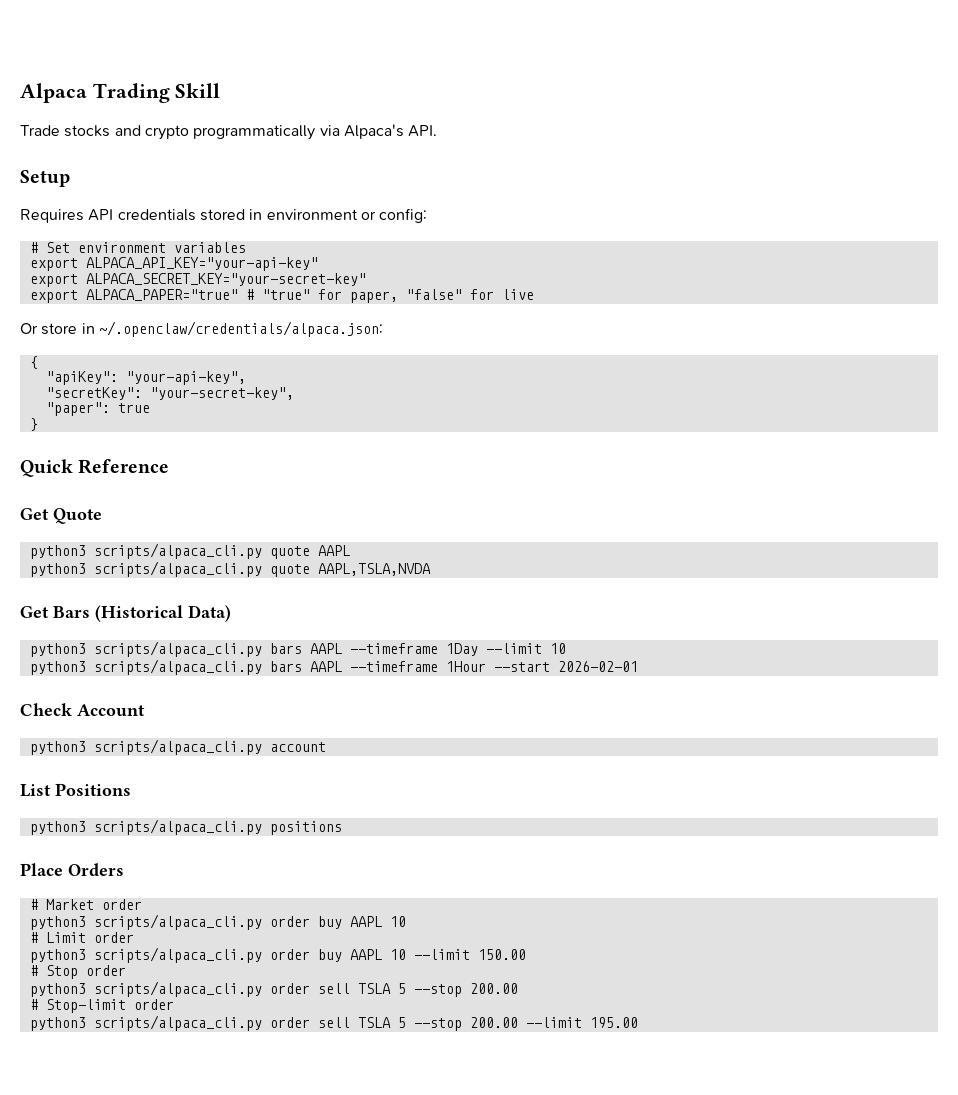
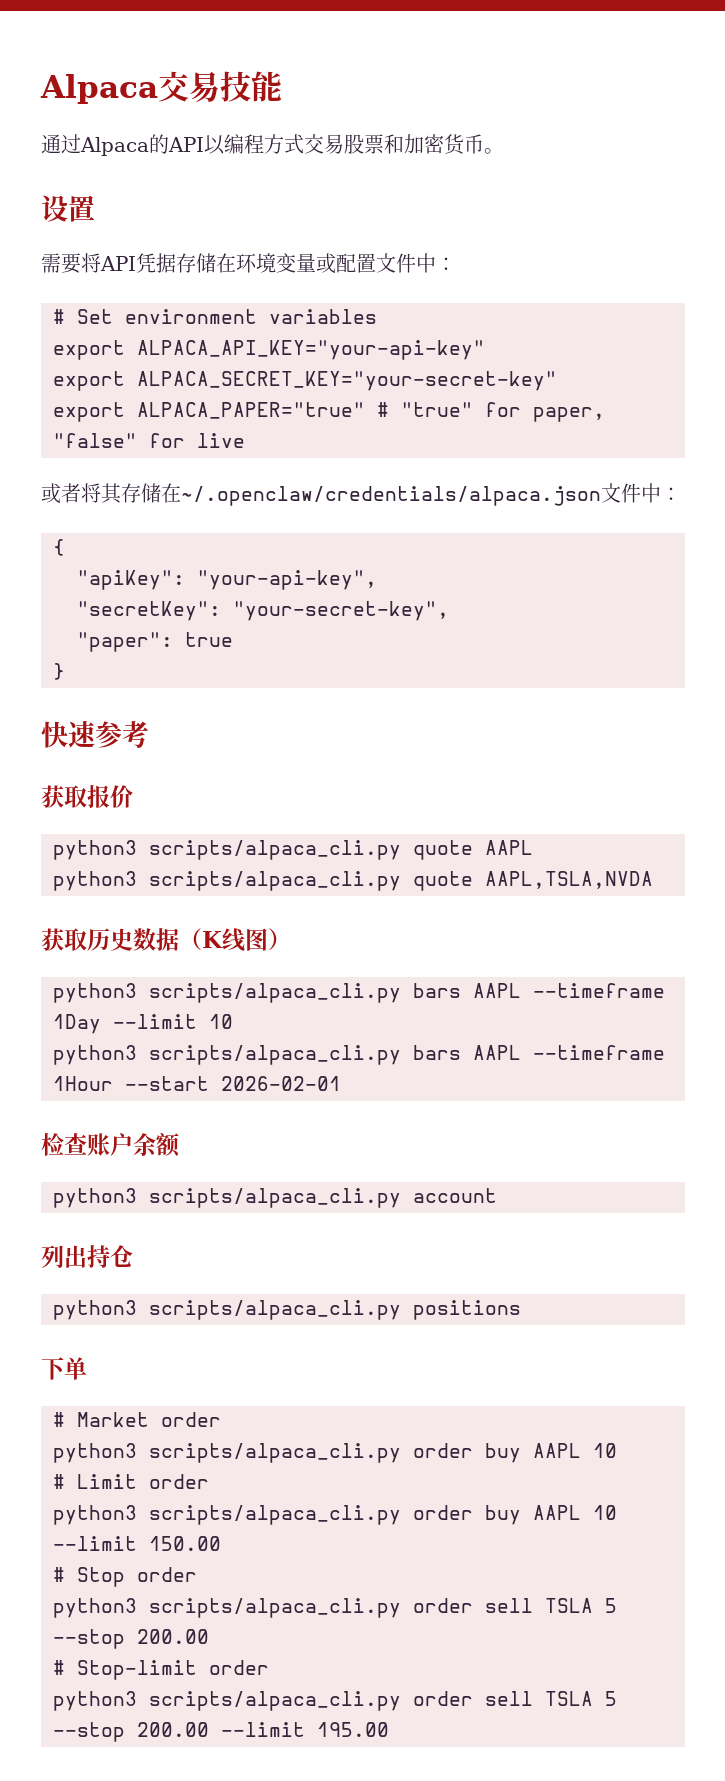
- Alpaca Trading Skill
- Trade stocks and crypto programmatically via Alpaca's API.
- Setup
- Requires API credentials stored in environment or config:
+ Alpaca交易技能
+ 通过Alpaca的API以编程方式交易股票和加密货币。
+ 设置
+ 需要将API凭据存储在环境变量或配置文件中：
- Or store in ~/.openclaw/credentials/alpaca.json:
+ 或者将其存储在~/.openclaw/credentials/alpaca.json文件中：
- Quick Reference
- Get Quote
+ 快速参考
+ 获取报价
- Get Bars (Historical Data)
+ 获取历史数据（K线图）
- Check Account
+ 检查账户余额
- List Positions
+ 列出持仓
- Place Orders
+ 下单

